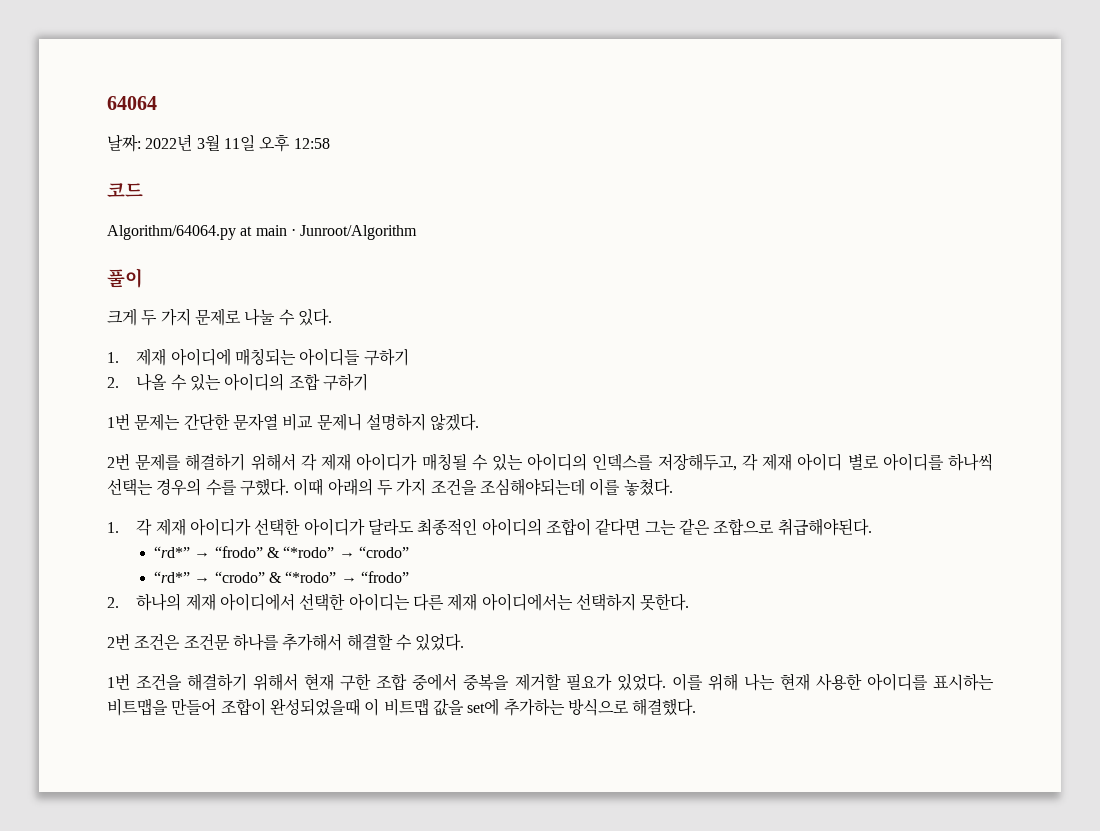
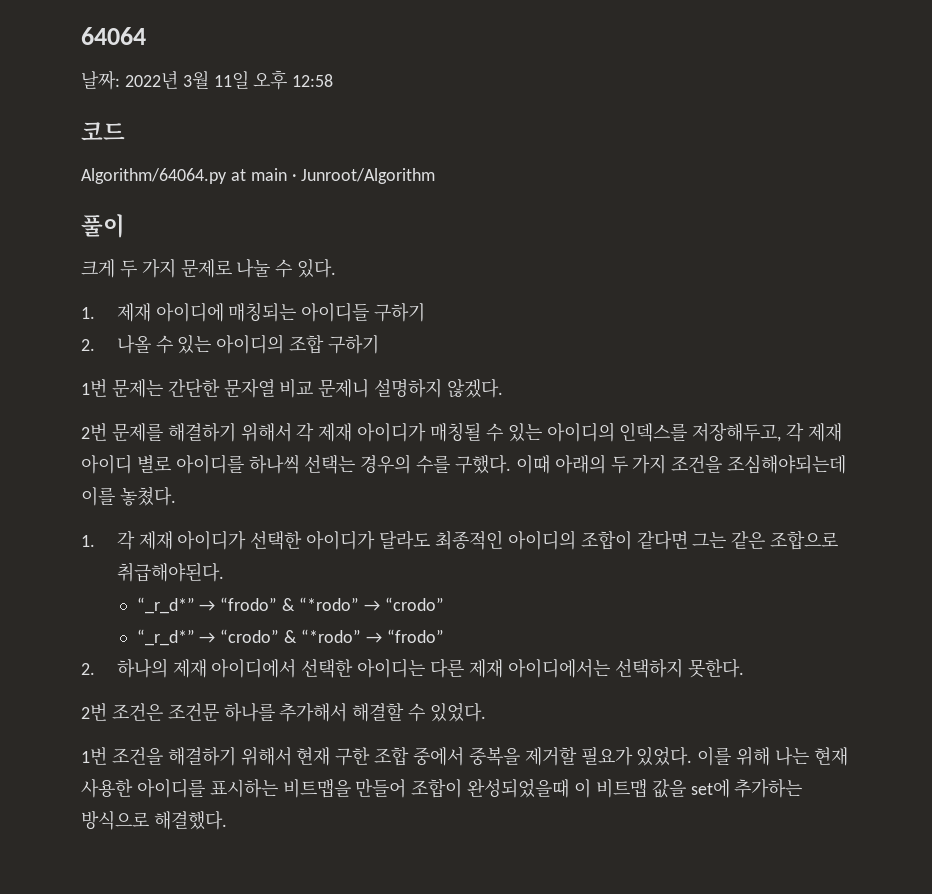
- “rd*” → “frodo” & “*rodo” → “crodo”
+ “_r_d*” → “frodo” & “*rodo” → “crodo”
- “rd*” → “crodo” & “*rodo” → “frodo”
+ “_r_d*” → “crodo” & “*rodo” → “frodo”

